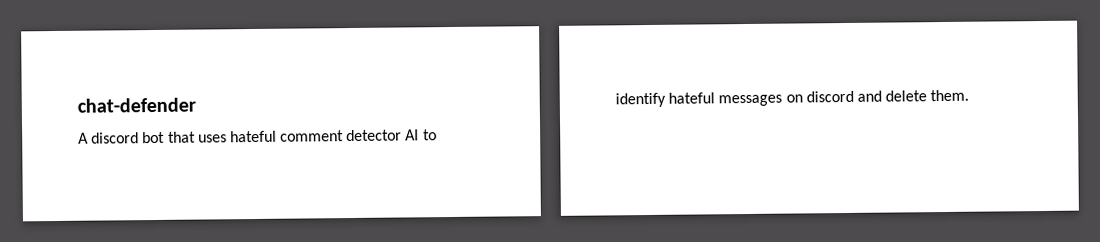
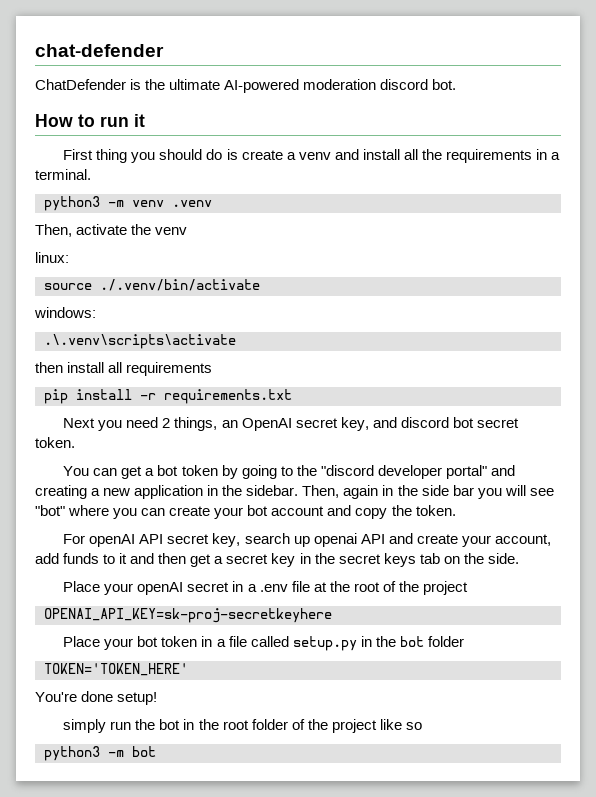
- A discord bot that uses hateful comment detector AI to identify hateful messages on discord and delete them.
+ ChatDefender is the ultimate AI-powered moderation discord bot.
+ How to run it
+ First thing you should do is create a venv and install all the requirements in a terminal.
+ python3 -m venv .venv
+ Then, activate the venv
+ linux:
+ source ./.venv/bin/activate
+ windows:
+ .\.venv\scripts\activate
+ then install all requirements
+ pip install -r requirements.txt
+ Next you need 2 things, an OpenAI secret key, and discord bot secret token.
+ You can get a bot token by going to the "discord developer portal" and creating a new application in the sidebar. Then, again in the side bar you will see "bot" where you can create your bot account and copy the token.
+ For openAI API secret key, search up openai API and create your account, add funds to it and then get a secret key in the secret keys tab on the side.
+ Place your openAI secret in a .env file at the root of the project
+ OPENAI_API_KEY=sk-proj-secretkeyhere
+ Place your bot token in a file called setup.py in the bot folder
+ TOKEN='TOKEN_HERE'
+ You're done setup!
+ simply run the bot in the root folder of the project like so
+ python3 -m bot

